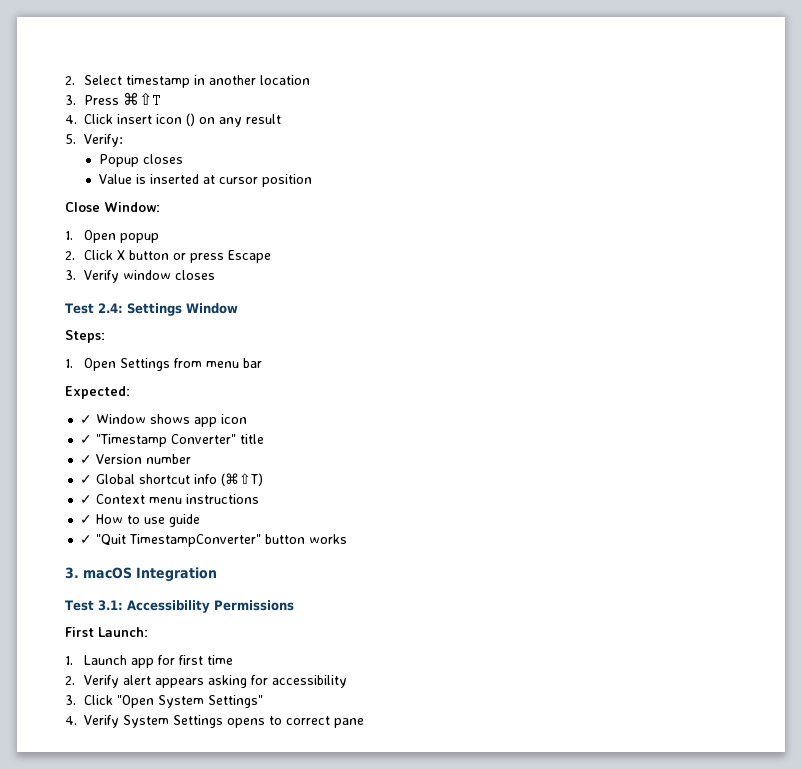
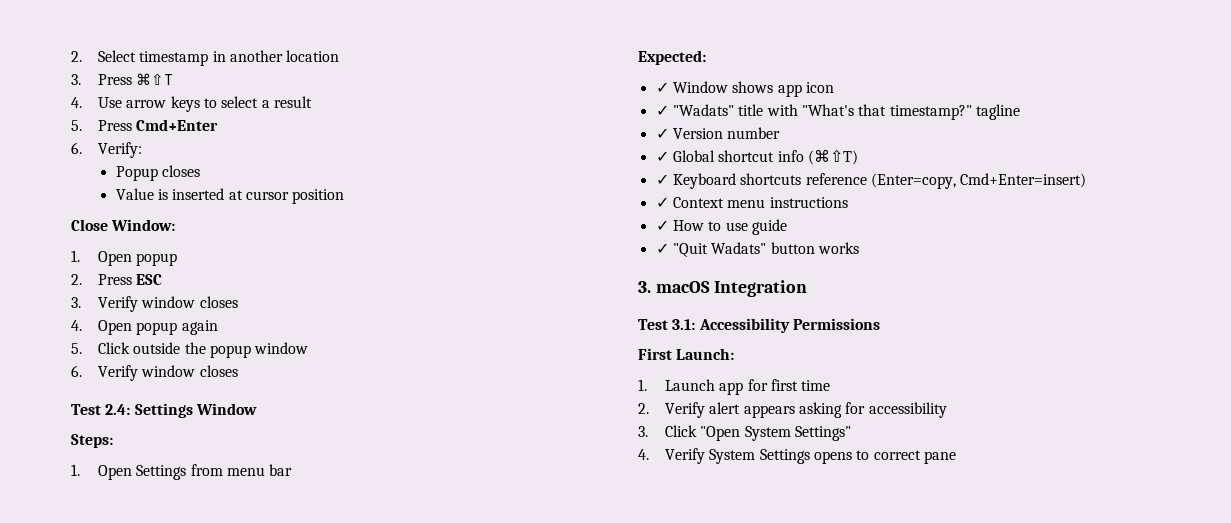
- 4. Click insert icon () on any result
- 5. Verify:
+ 4. Use arrow keys to select a result
+ 5. Press Cmd+Enter
+ 6. Verify:
- 2. Click X button or press Escape
+ 2. Press ESC
  3. Verify window closes
+ 4. Open popup again
+ 5. Click outside the popup window
+ 6. Verify window closes
- ✓ "Timestamp Converter" title
+ ✓ "Wadats" title with "What's that timestamp?" tagline
+ ✓ Keyboard shortcuts reference (Enter=copy, Cmd+Enter=insert)
- ✓ "Quit TimestampConverter" button works
+ ✓ "Quit Wadats" button works

